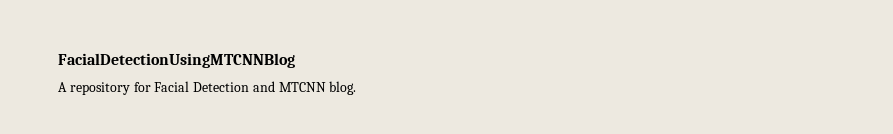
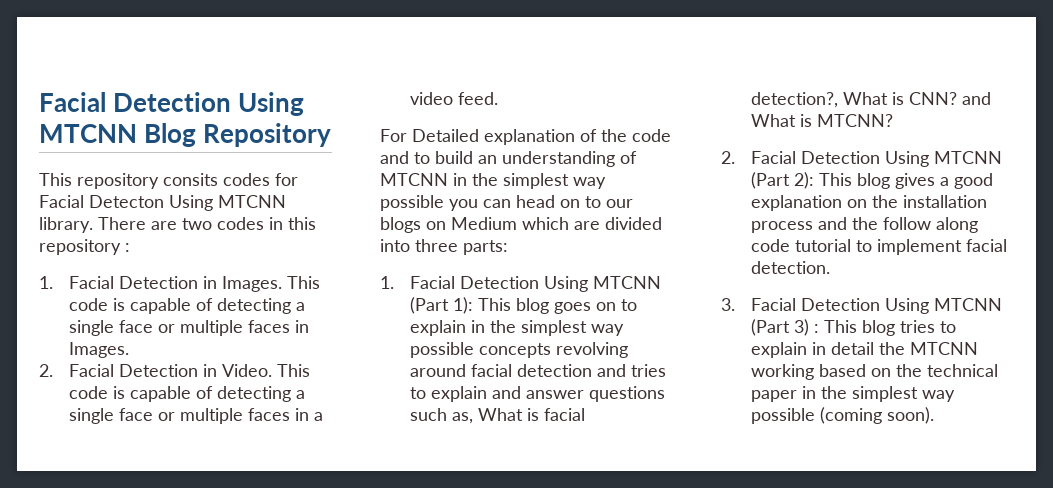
- FacialDetectionUsingMTCNNBlog
- A repository for Facial Detection and MTCNN blog.
+ Facial Detection Using MTCNN Blog Repository
+ This repository consits codes for Facial Detecton Using MTCNN library. There are two codes in this repository :
+ 1. Facial Detection in Images. This code is capable of detecting a single face or multiple faces in Images.
+ 2. Facial Detection in Video. This code is capable of detecting a single face or multiple faces in a video feed.
+ For Detailed explanation of the code and to build an understanding of MTCNN in the simplest way possible you can head on to our blogs on Medium which are divided into three parts:
+ 1. Facial Detection Using MTCNN (Part 1): This blog goes on to explain in the simplest way possible concepts revolving around facial detection and tries to explain and answer questions such as, What is facial detection?, What is CNN? and What is MTCNN?
+ 2. Facial Detection Using MTCNN (Part 2): This blog gives a good explanation on the installation process and the follow along code tutorial to implement facial detection.
+ 3. Facial Detection Using MTCNN (Part 3) : This blog tries to explain in detail the MTCNN working based on the technical paper in the simplest way possible (coming soon).

